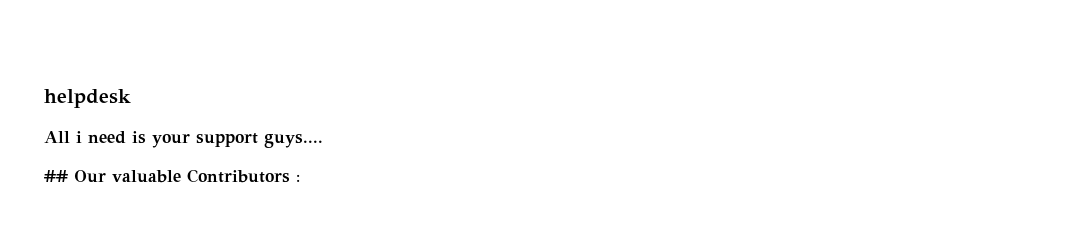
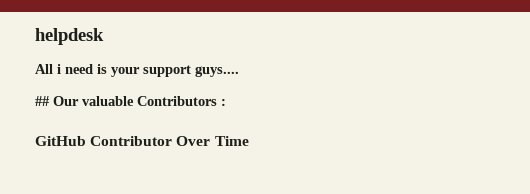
+ GitHub Contributor Over Time

